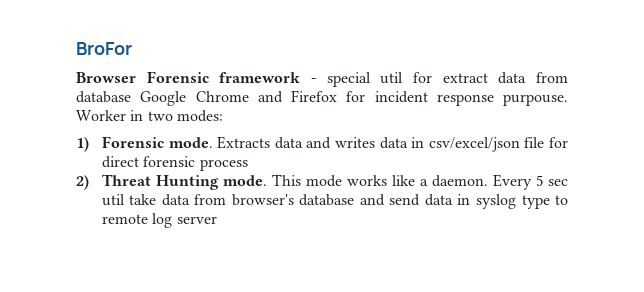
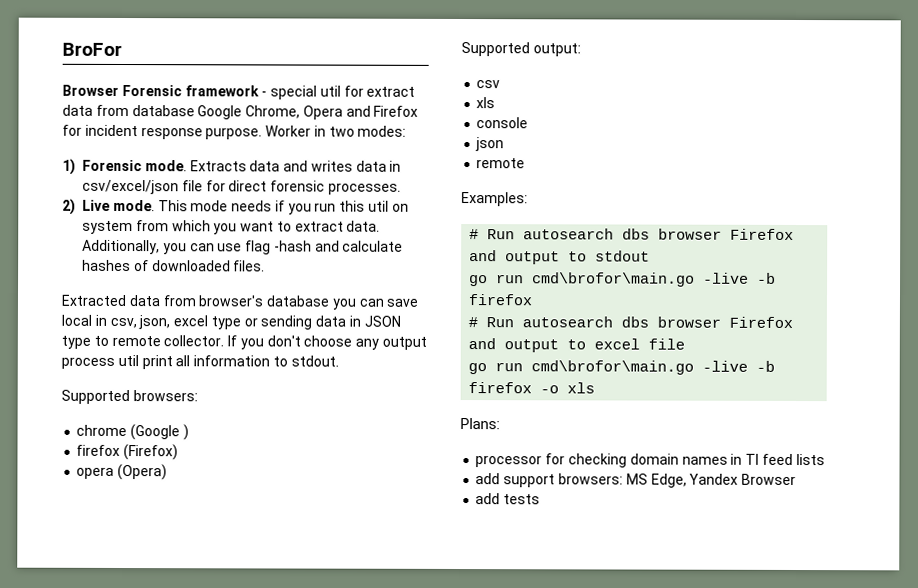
- Browser Forensic framework - special util for extract data from database Google Chrome and Firefox for incident response purpouse.
+ Browser Forensic framework - special util for extract data from database Google Chrome, Opera and Firefox for incident response purpose.
- Extracts data and writes data in csv/excel/json file for direct forensic process
+ Extracts data and writes data in csv/excel/json file for direct forensic processes.
- 2) Threat Hunting mode.
+ 2) Live mode.
- This mode works like a daemon. Every 5 sec util take data from browser's database and send data in syslog type to remote log server
+ This mode needs if you run this util on system from which you want to extract data. Additionally, you can use flag -hash and calculate hashes of downloaded files.
+ Extracted data from browser's database you can save local in csv, json, excel type or sending data in JSON type to remote collector. If you don't choose any output process util print all information to stdout.
+ Supported browsers:
+ chrome (Google )
+ firefox (Firefox)
+ opera (Opera)
+ Supported output:
+ csv
+ xls
+ console
+ json
+ remote
+ Examples:
+ # Run autosearch dbs browser Firefox and output to stdout
+ go run cmd\brofor\main.go -live -b firefox
+ # Run autosearch dbs browser Firefox and output to excel file
+ go run cmd\brofor\main.go -live -b firefox -o xls
+ Plans:
+ processor for checking domain names in TI feed lists
+ add support browsers: MS Edge, Yandex Browser
+ add tests

